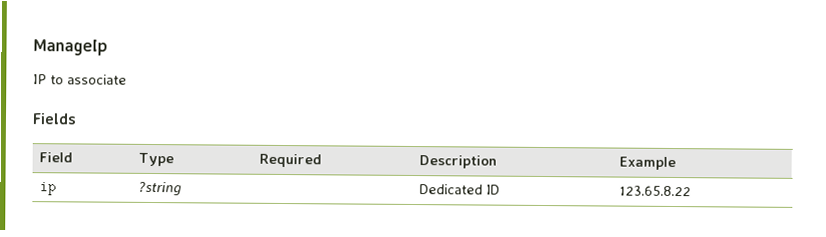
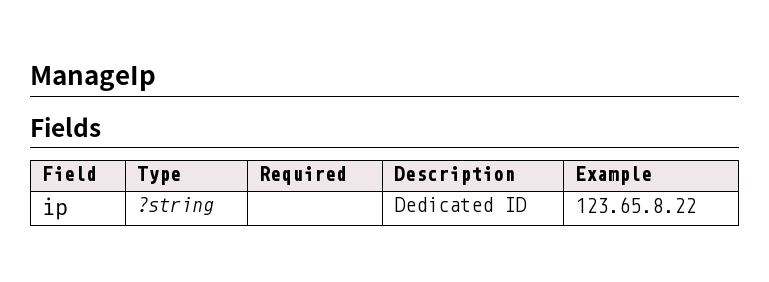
- IP to associate

